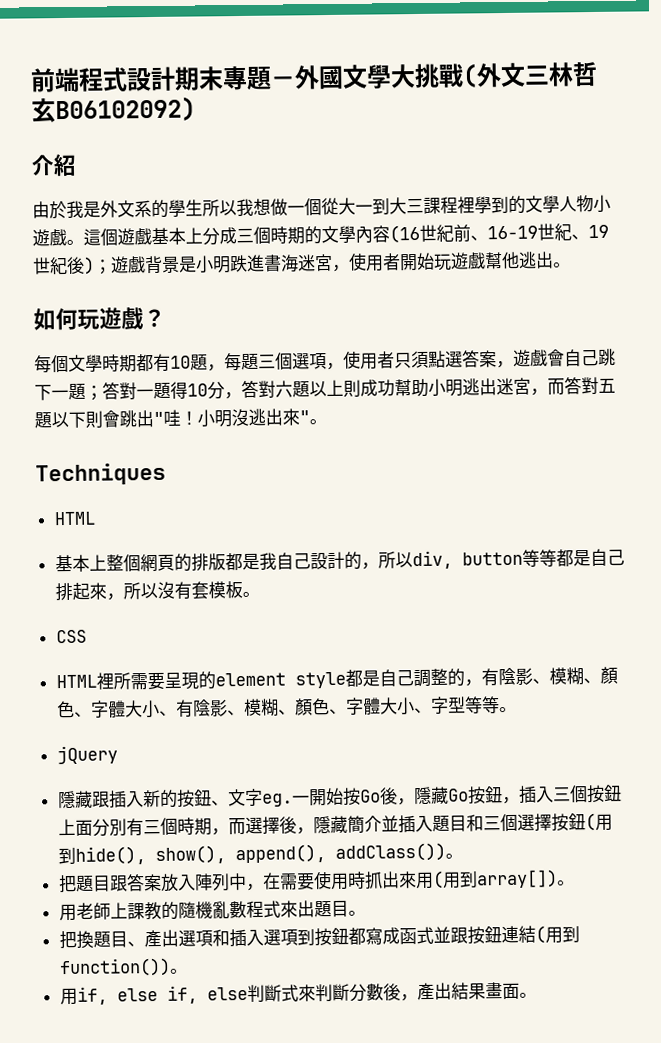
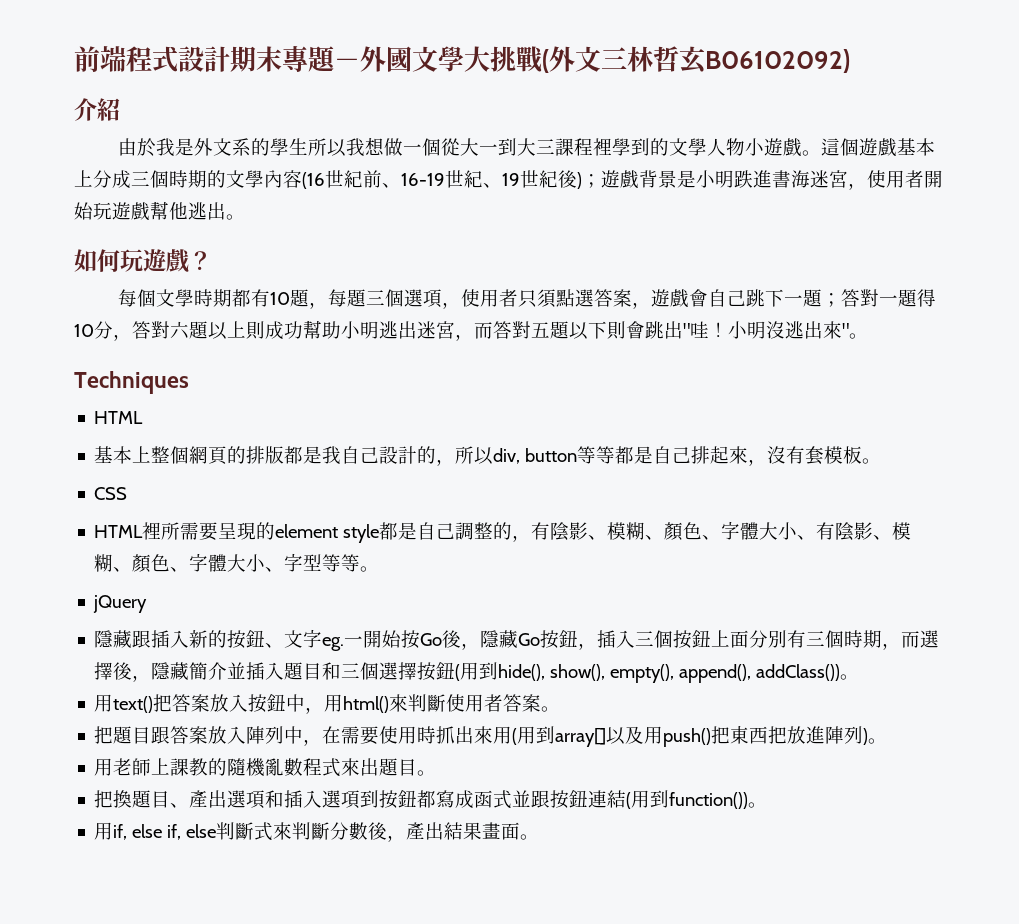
- 基本上整個網頁的排版都是我自己設計的，所以div, button等等都是自己排起來，所以沒有套模板。
+ 基本上整個網頁的排版都是我自己設計的，所以div, button等等都是自己排起來，沒有套模板。
- 隱藏跟插入新的按鈕、文字eg.一開始按Go後，隱藏Go按鈕，插入三個按鈕上面分別有三個時期，而選擇後，隱藏簡介並插入題目和三個選擇按鈕(用到hide(), show(), append(), addClass())。
+ 隱藏跟插入新的按鈕、文字eg.一開始按Go後，隱藏Go按鈕，插入三個按鈕上面分別有三個時期，而選擇後，隱藏簡介並插入題目和三個選擇按鈕(用到hide(), show(), empty(), append(), addClass())。
+ 用text()把答案放入按鈕中，用html()來判斷使用者答案。
- 把題目跟答案放入陣列中，在需要使用時抓出來用(用到array[])。
+ 把題目跟答案放入陣列中，在需要使用時抓出來用(用到array[]以及用push()把東西把放進陣列)。

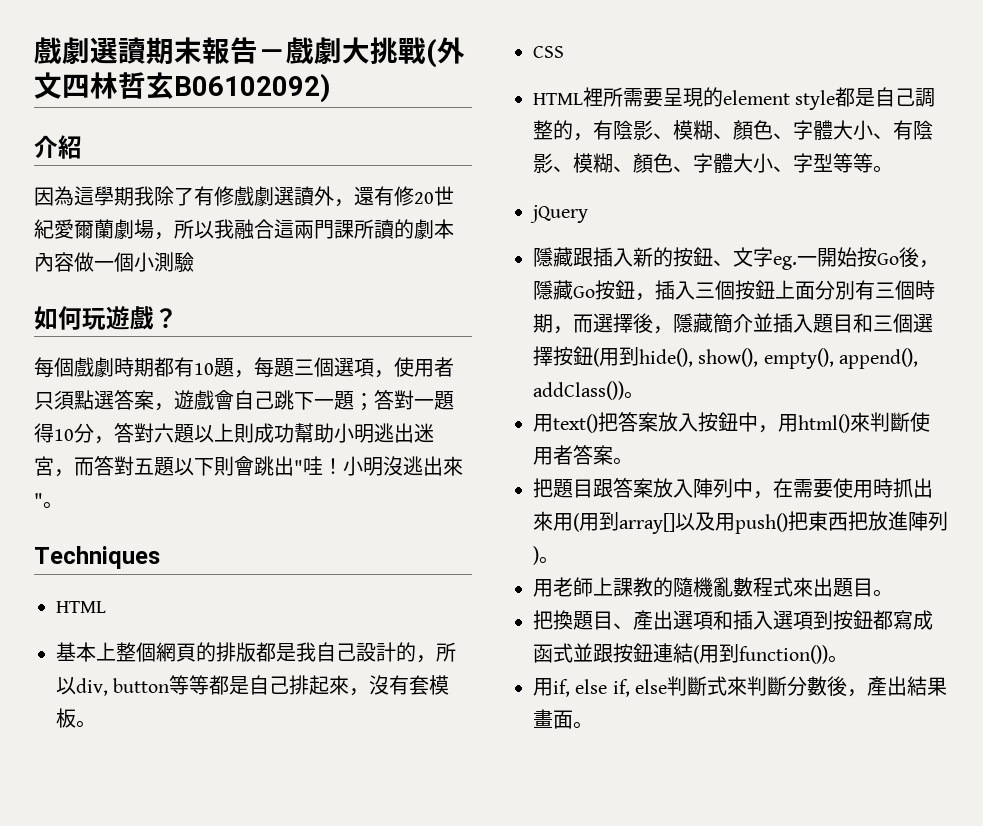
- 前端程式設計期末專題－外國文學大挑戰(外文三林哲玄B06102092)
+ 戲劇選讀期末報告－戲劇大挑戰(外文四林哲玄B06102092)
- 由於我是外文系的學生所以我想做一個從大一到大三課程裡學到的文學人物小遊戲。這個遊戲基本上分成三個時期的文學內容(16世紀前、16-19世紀、19世紀後)；遊戲背景是小明跌進書海迷宮，使用者開始玩遊戲幫他逃出。
+ 因為這學期我除了有修戲劇選讀外，還有修20世紀愛爾蘭劇場，所以我融合這兩門課所讀的劇本內容做一個小測驗
- 每個文學時期都有10題，每題三個選項，使用者只須點選答案，遊戲會自己跳下一題；答對一題得10分，答對六題以上則成功幫助小明逃出迷宮，而答對五題以下則會跳出"哇！
+ 每個戲劇時期都有10題，每題三個選項，使用者只須點選答案，遊戲會自己跳下一題；答對一題得10分，答對六題以上則成功幫助小明逃出迷宮，而答對五題以下則會跳出"哇！

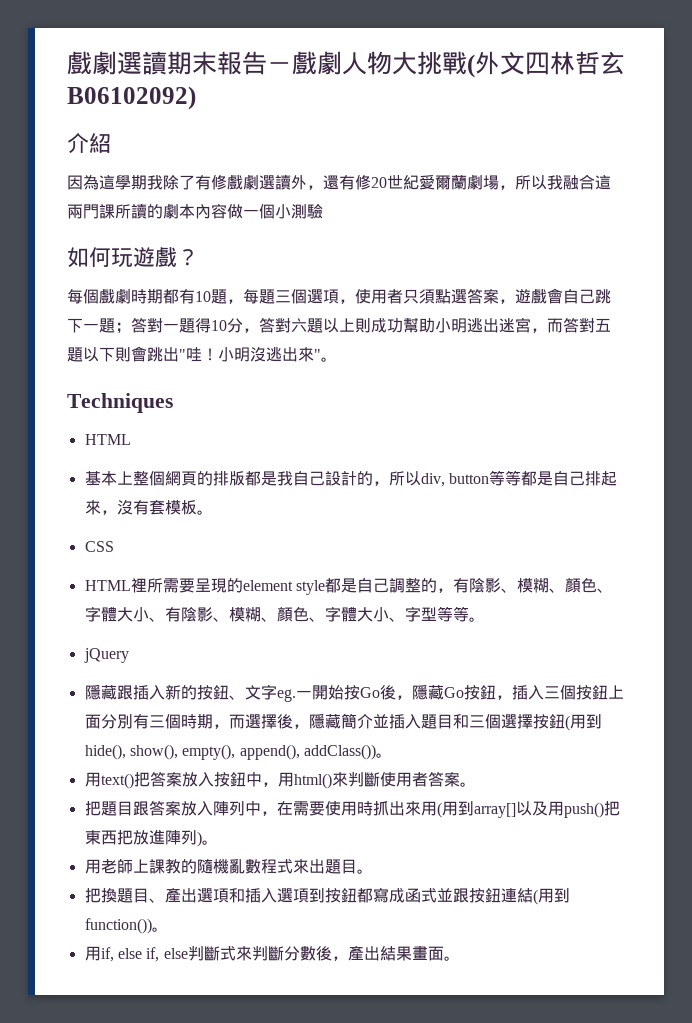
- 戲劇選讀期末報告－戲劇大挑戰(外文四林哲玄B06102092)
+ 戲劇選讀期末報告－戲劇人物大挑戰(外文四林哲玄B06102092)

